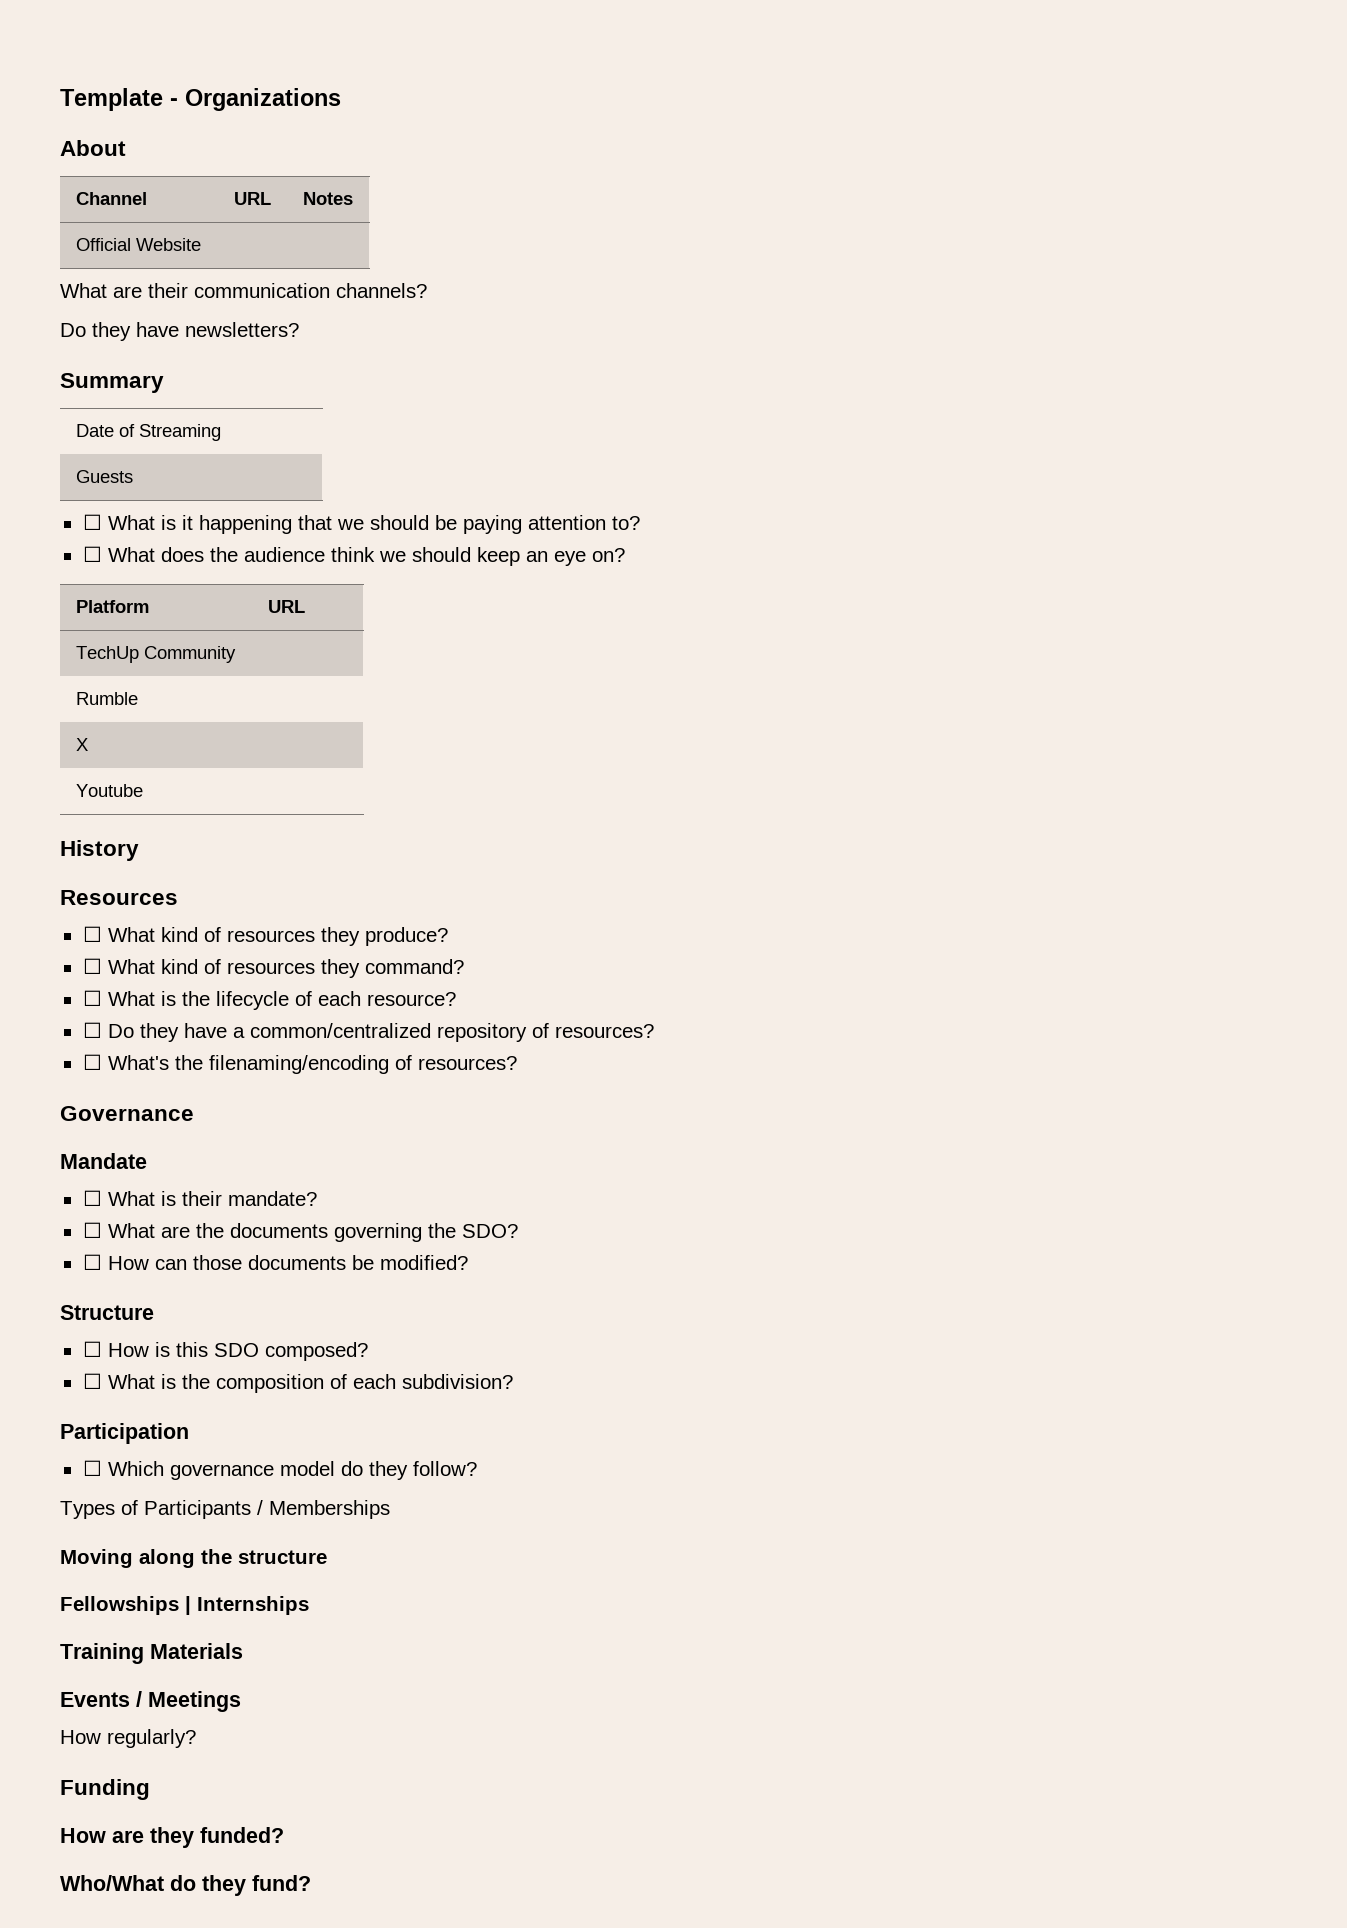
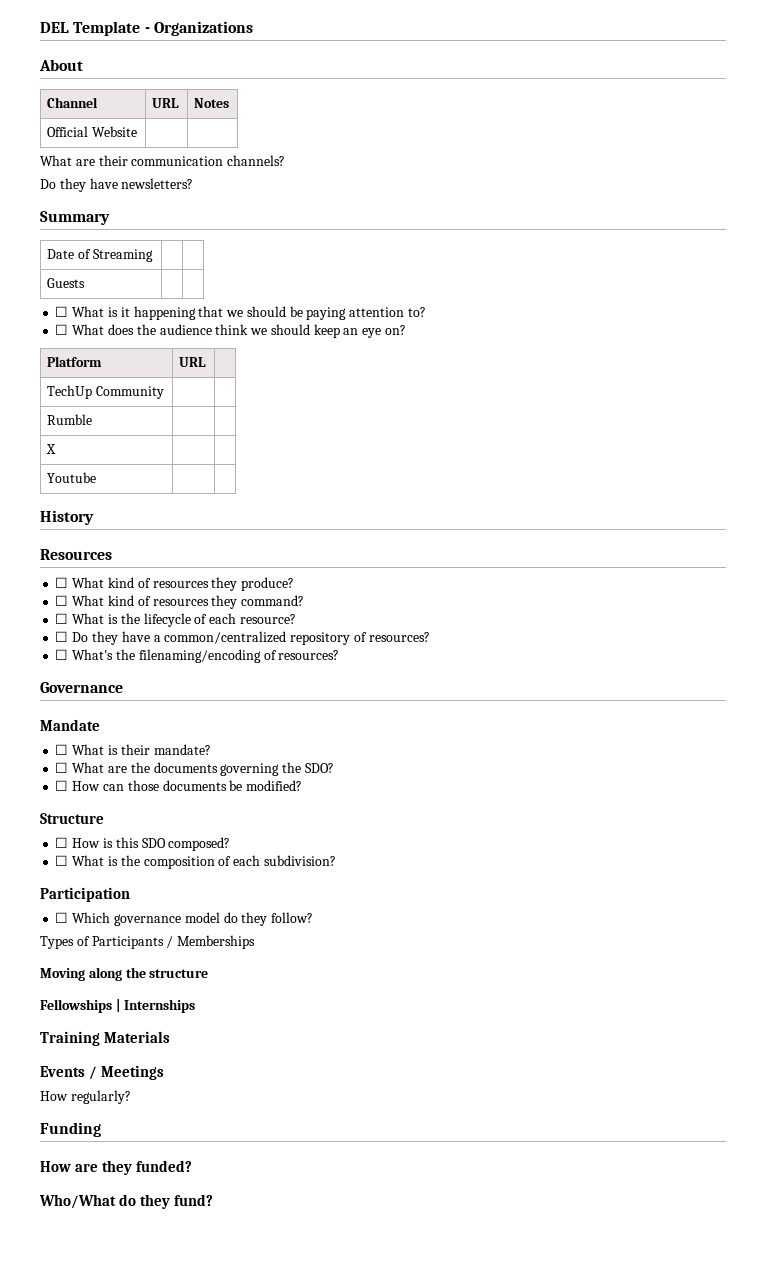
- Template - Organizations
+ DEL Template - Organizations

